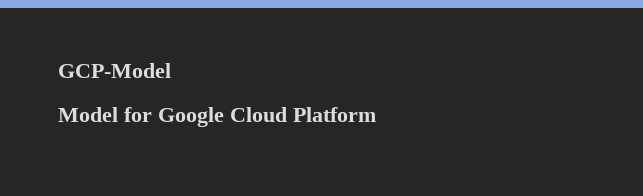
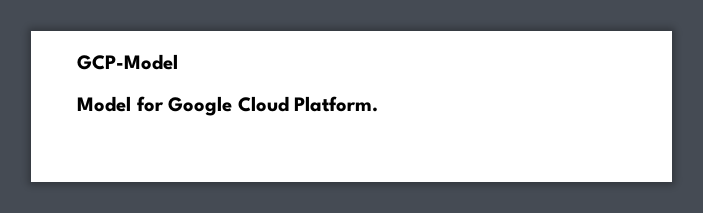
- Model for Google Cloud Platform
+ Model for Google Cloud Platform.

